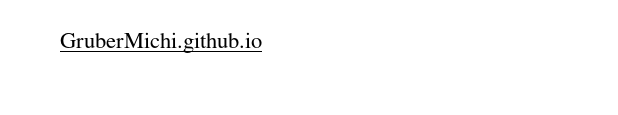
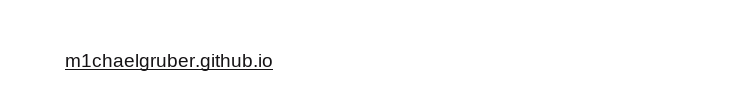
- GruberMichi.github.io
+ m1chaelgruber.github.io

